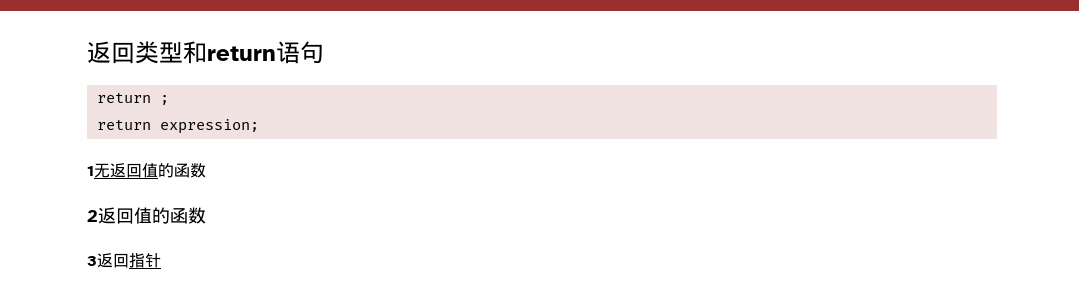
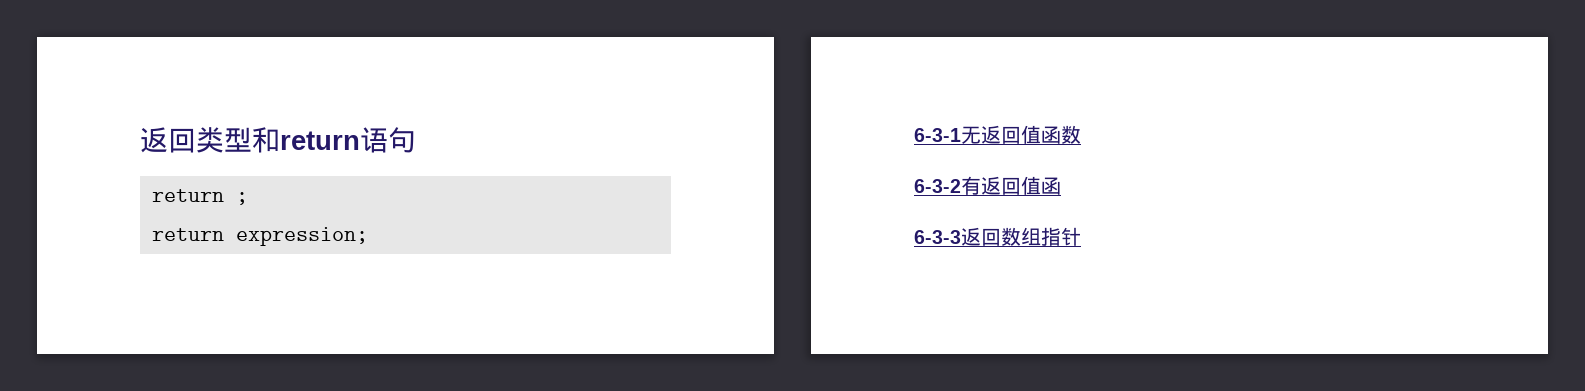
- 1无返回值的函数
- 2返回值的函数
- 3返回指针
+ 6-3-1无返回值函数
+ 6-3-2有返回值函
+ 6-3-3返回数组指针

